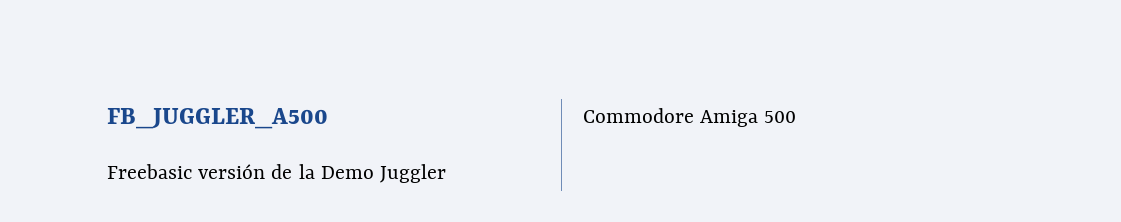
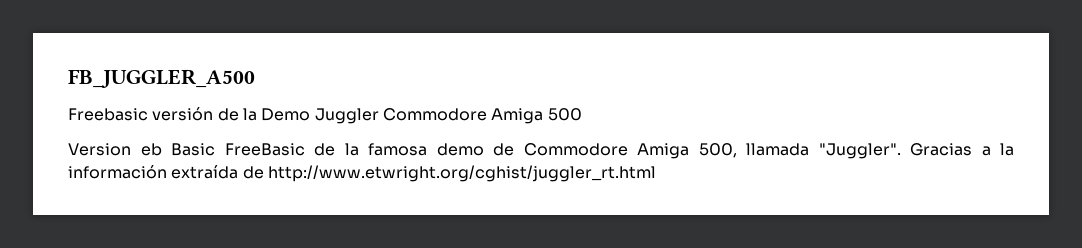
+ Version eb Basic FreeBasic de la famosa demo de Commodore Amiga 500, llamada "Juggler". Gracias a la información extraída de http://www.etwright.org/cghist/juggler_rt.html

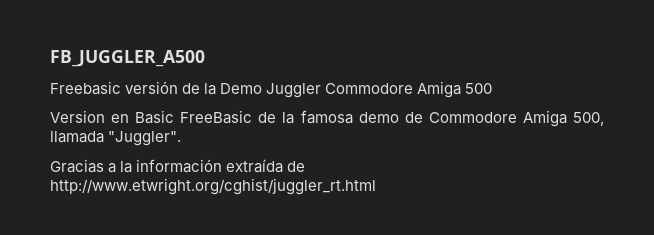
- Version eb Basic FreeBasic de la famosa demo de Commodore Amiga 500, llamada "Juggler". Gracias a la información extraída de http://www.etwright.org/cghist/juggler_rt.html
+ Version en Basic FreeBasic de la famosa demo de Commodore Amiga 500, llamada "Juggler".
+ Gracias a la información extraída de http://www.etwright.org/cghist/juggler_rt.html

